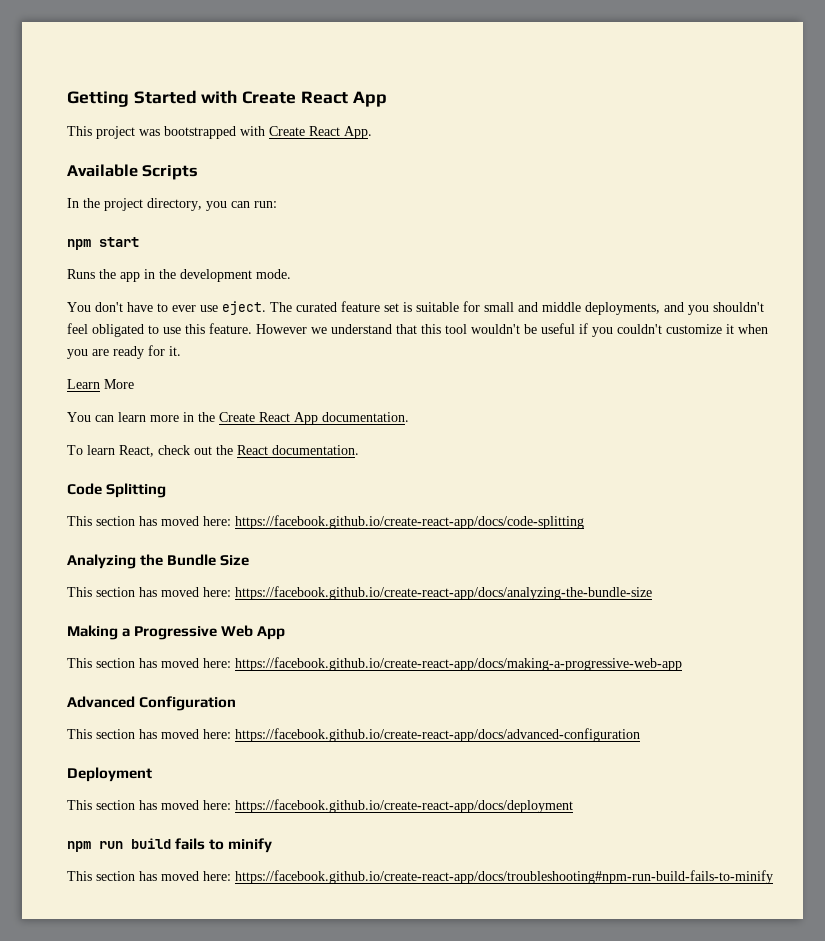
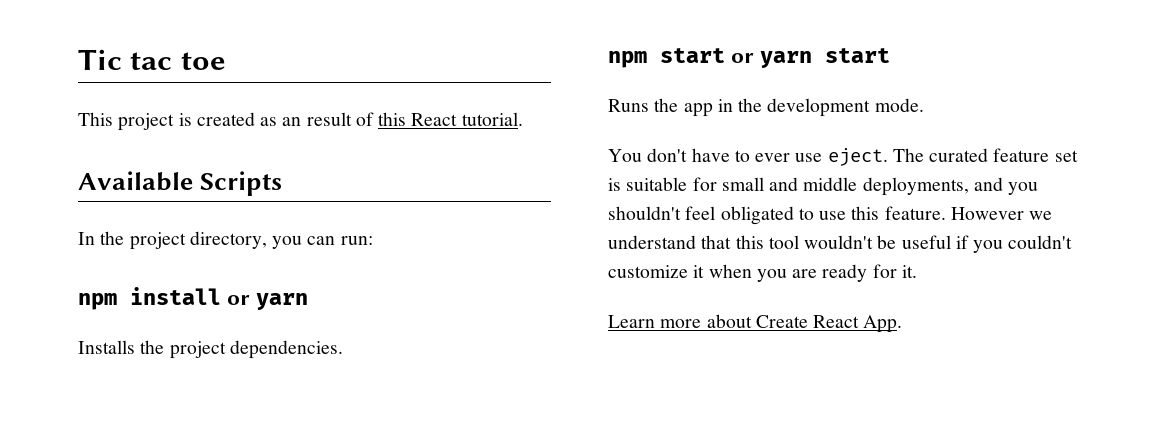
- Getting Started with Create React App
- This project was bootstrapped with Create React App.
+ Tic tac toe
+ This project is created as an result of this React tutorial.
- npm start
+ npm install or yarn
+ Installs the project dependencies.
+ npm start or yarn start
- Learn More
- You can learn more in the Create React App documentation.
- To learn React, check out the React documentation.
- Code Splitting
- This section has moved here: https://facebook.github.io/create-react-app/docs/code-splitting
- Analyzing the Bundle Size
- This section has moved here: https://facebook.github.io/create-react-app/docs/analyzing-the-bundle-size
- Making a Progressive Web App
- This section has moved here: https://facebook.github.io/create-react-app/docs/making-a-progressive-web-app
- Advanced Configuration
- This section has moved here: https://facebook.github.io/create-react-app/docs/advanced-configuration
- Deployment
- This section has moved here: https://facebook.github.io/create-react-app/docs/deployment
- npm run build fails to minify
- This section has moved here: https://facebook.github.io/create-react-app/docs/troubleshooting#npm-run-build-fails-to-minify
+ Learn more about Create React App.

